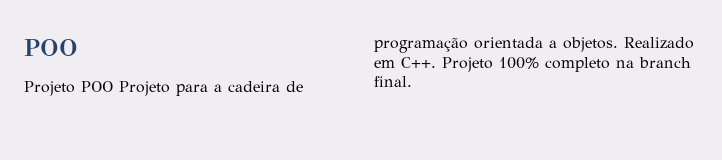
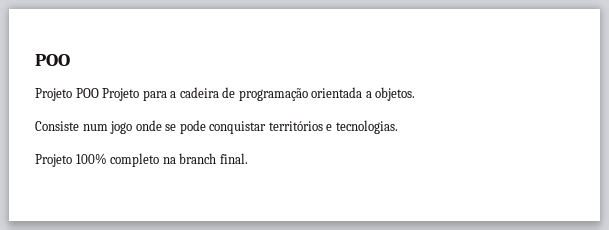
- Projeto POO Projeto para a cadeira de programação orientada a objetos. Realizado em C++. Projeto 100% completo na branch final.
+ Projeto POO Projeto para a cadeira de programação orientada a objetos.
+ Consiste num jogo onde se pode conquistar territórios e tecnologias.
+ Projeto 100% completo na branch final.

